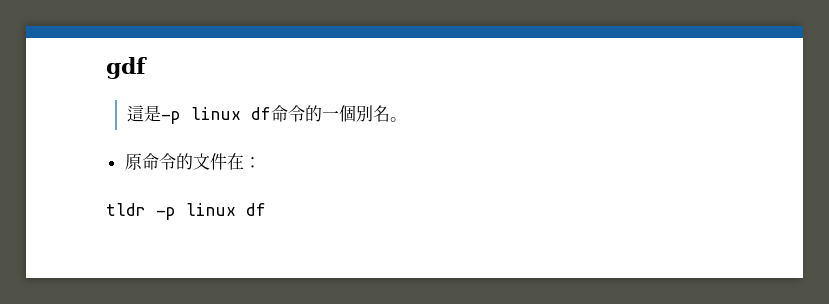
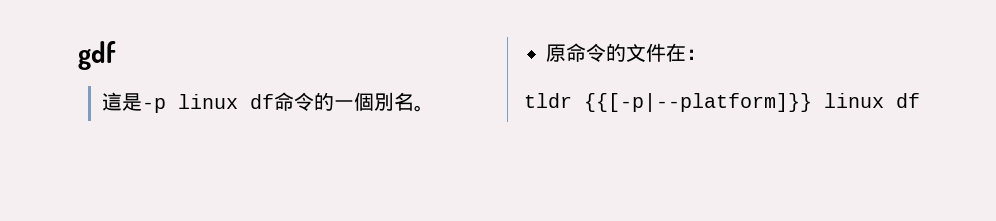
- tldr -p linux df
+ tldr {{[-p|--platform]}} linux df

